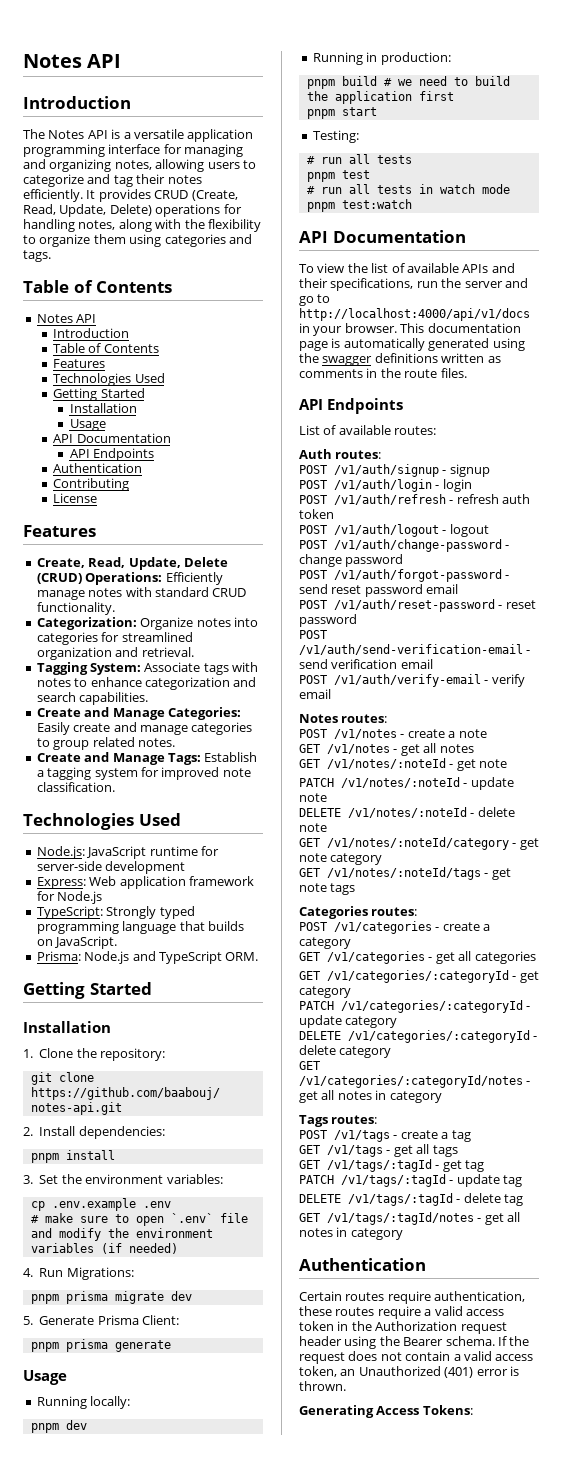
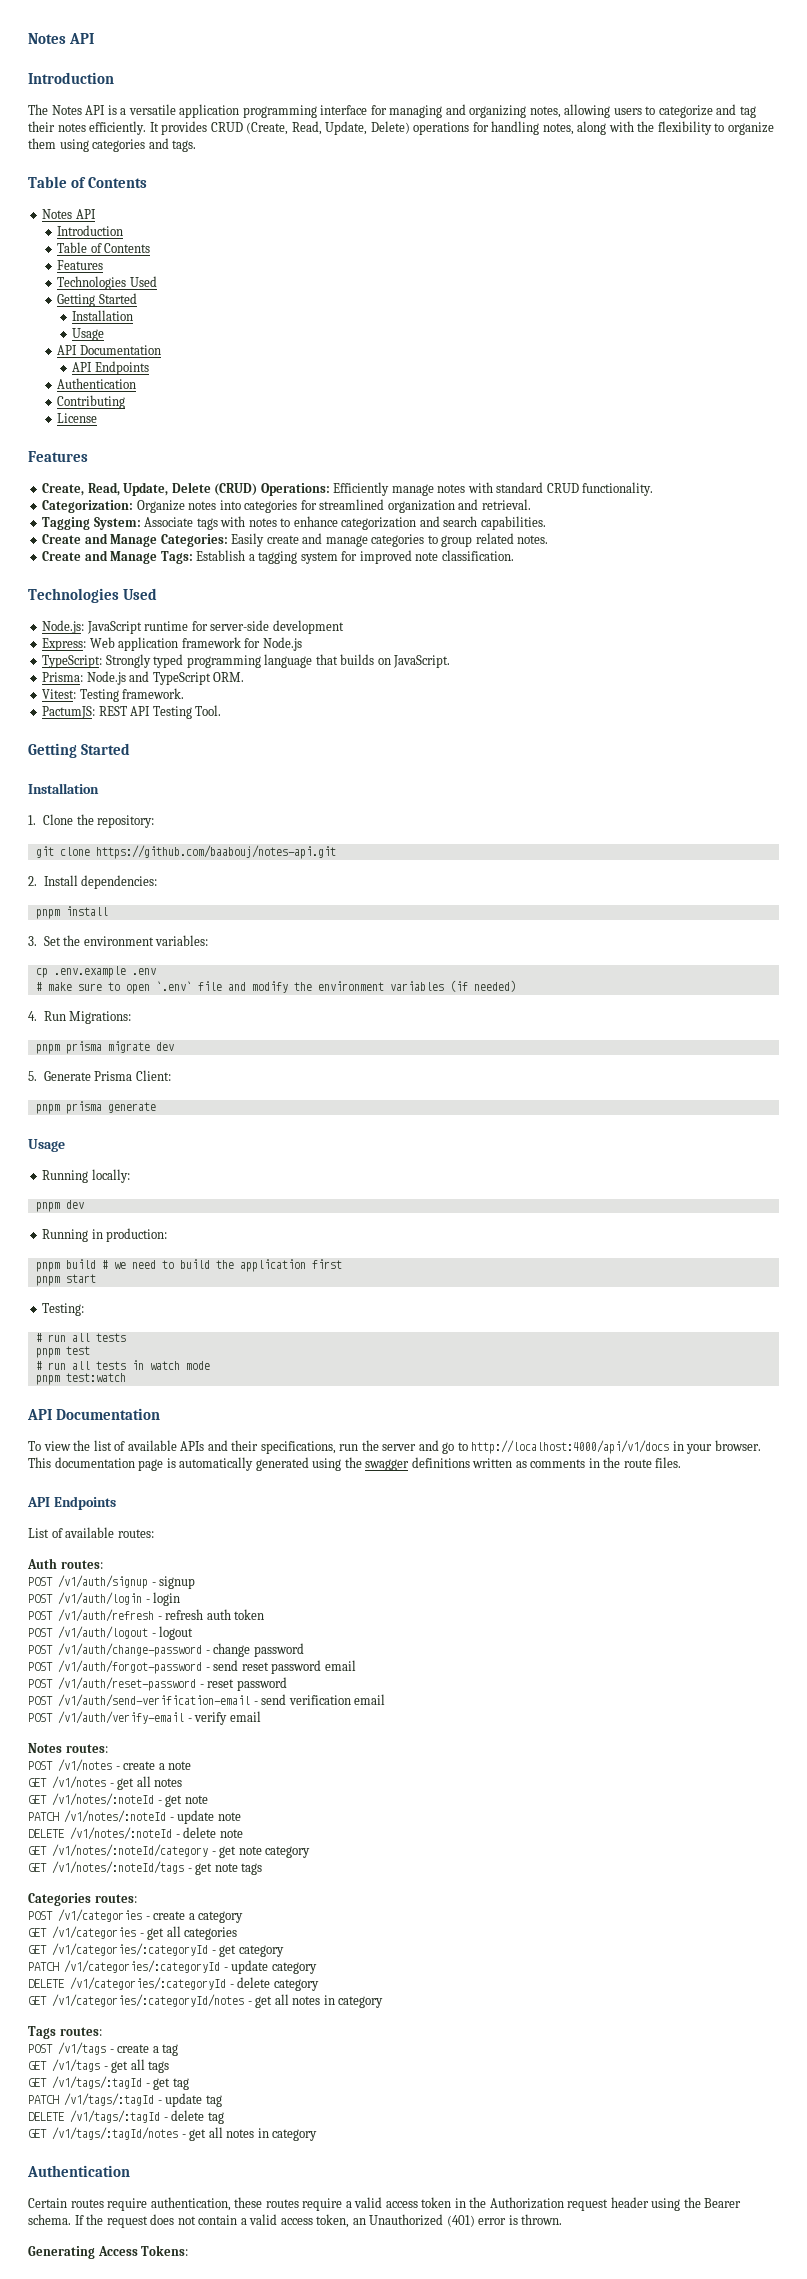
+ Vitest: Testing framework.
+ PactumJS: REST API Testing Tool.

